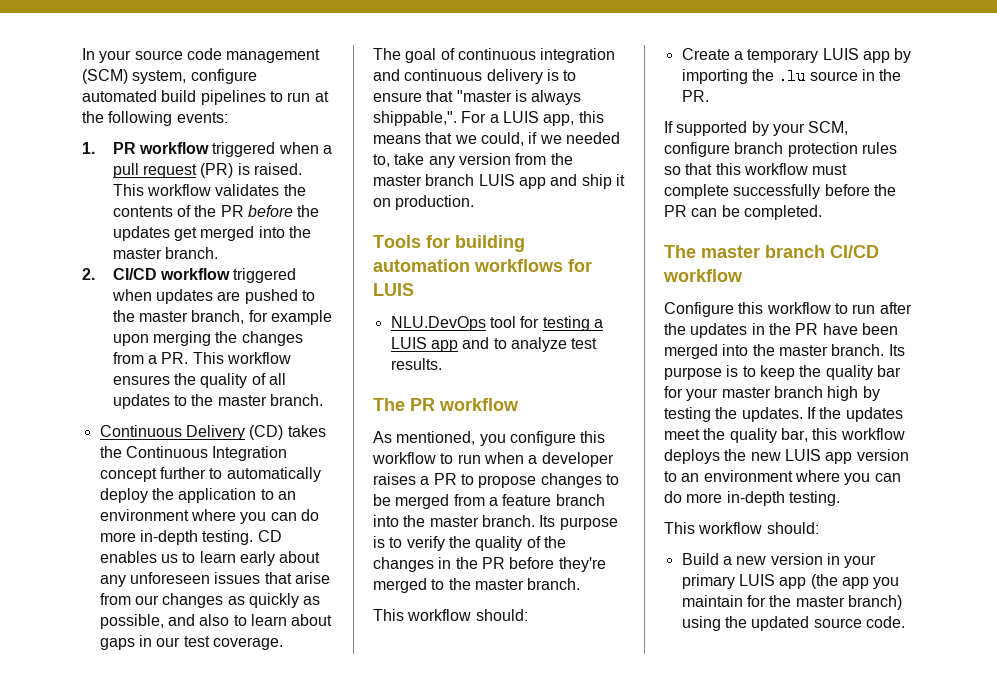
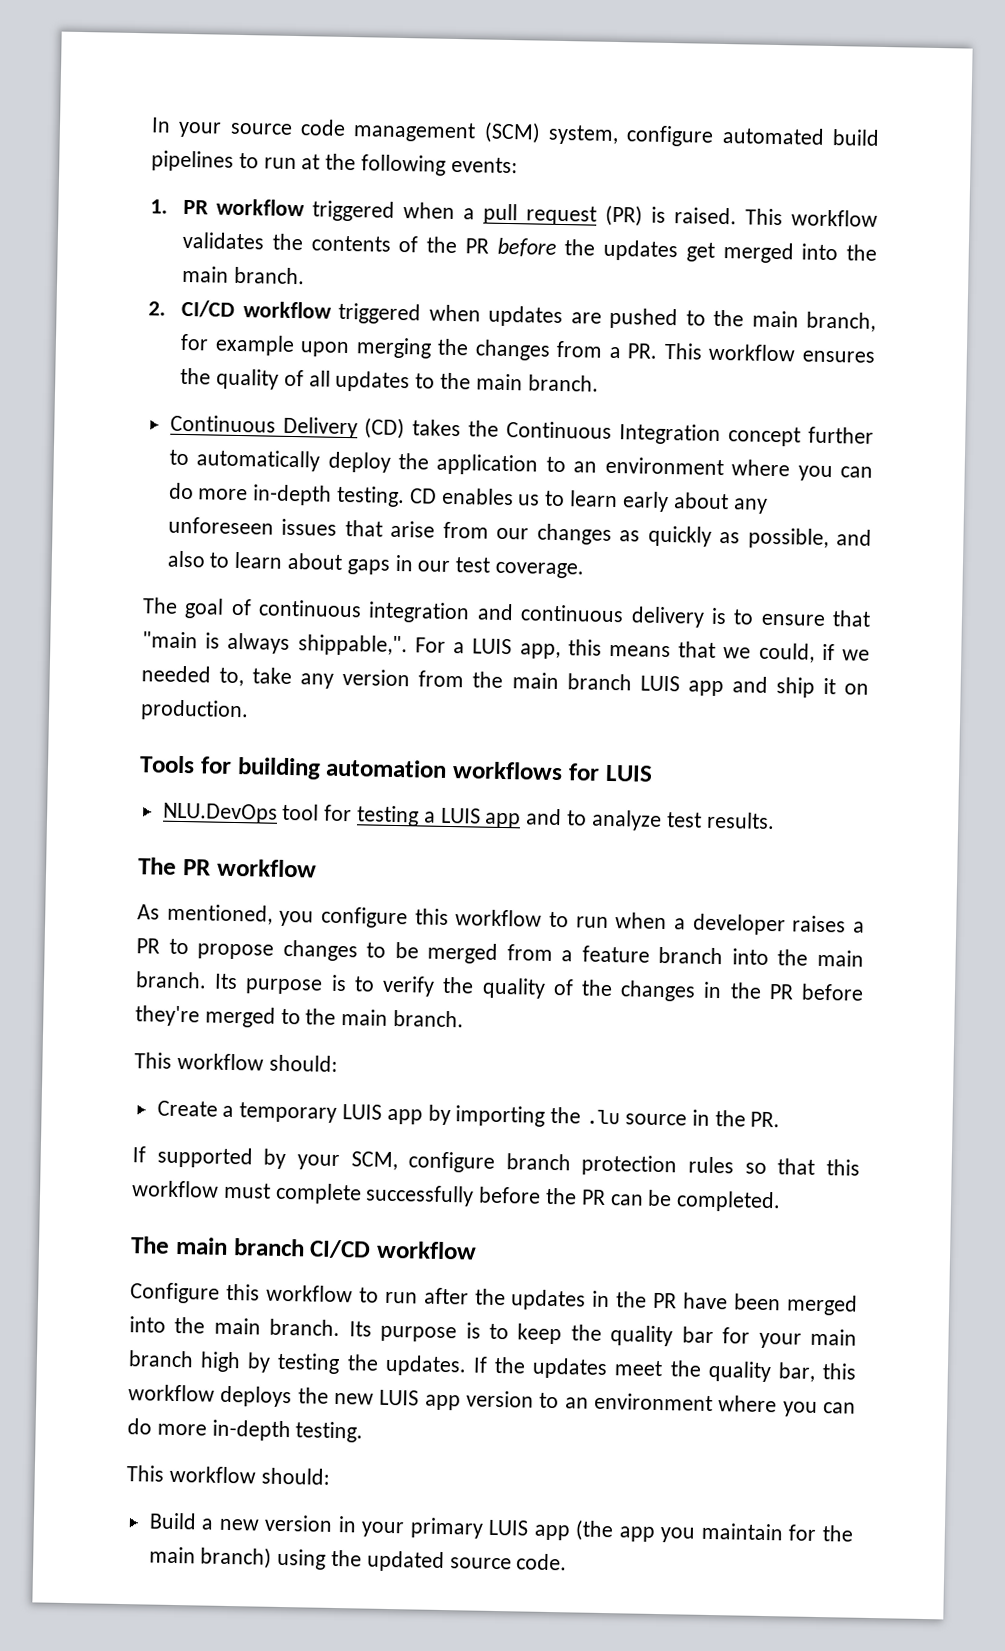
- This workflow validates the contents of the PR before the updates get merged into the master branch.
+ This workflow validates the contents of the PR before the updates get merged into the main branch.
- 2. CI/CD workflow triggered when updates are pushed to the master branch, for example upon merging the changes from a PR. This workflow ensures the quality of all updates to the master branch.
+ 2. CI/CD workflow triggered when updates are pushed to the main branch, for example upon merging the changes from a PR. This workflow ensures the quality of all updates to the main branch.
- The goal of continuous integration and continuous delivery is to ensure that "master is always shippable,".
+ The goal of continuous integration and continuous delivery is to ensure that "main is always shippable,".
- For a LUIS app, this means that we could, if we needed to, take any version from the master branch LUIS app and ship it on production.
+ For a LUIS app, this means that we could, if we needed to, take any version from the main branch LUIS app and ship it on production.
- As mentioned, you configure this workflow to run when a developer raises a PR to propose changes to be merged from a feature branch into the master branch.
+ As mentioned, you configure this workflow to run when a developer raises a PR to propose changes to be merged from a feature branch into the main branch.
- Its purpose is to verify the quality of the changes in the PR before they're merged to the master branch.
+ Its purpose is to verify the quality of the changes in the PR before they're merged to the main branch.
- The master branch CI/CD workflow
+ The main branch CI/CD workflow
- Configure this workflow to run after the updates in the PR have been merged into the master branch.
+ Configure this workflow to run after the updates in the PR have been merged into the main branch.
- Its purpose is to keep the quality bar for your master branch high by testing the updates.
+ Its purpose is to keep the quality bar for your main branch high by testing the updates.
- Build a new version in your primary LUIS app (the app you maintain for the master branch) using the updated source code.
+ Build a new version in your primary LUIS app (the app you maintain for the main branch) using the updated source code.

